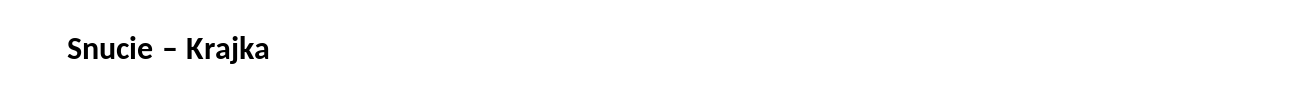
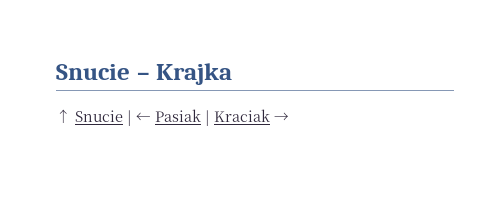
+ ↑ Snucie | ← Pasiak | Kraciak →

